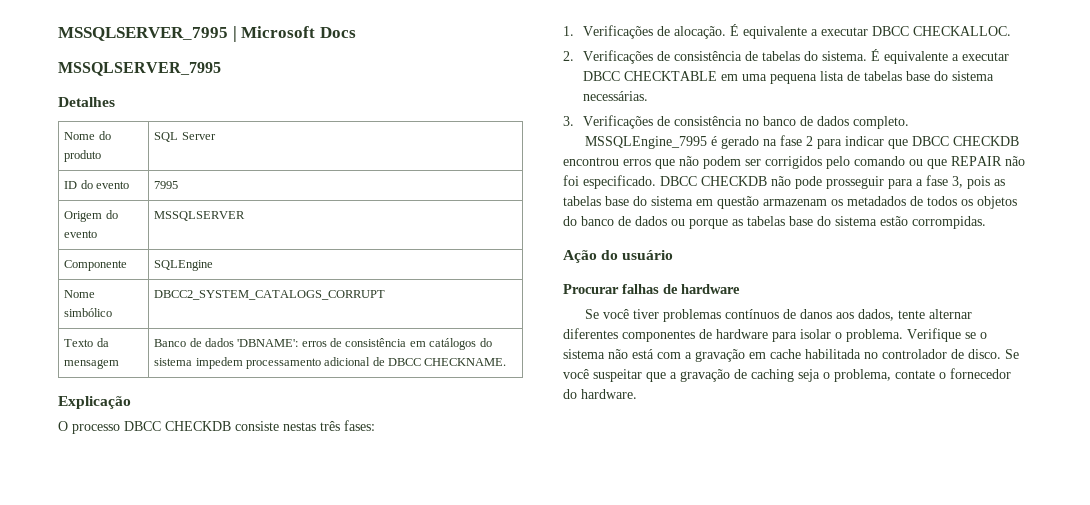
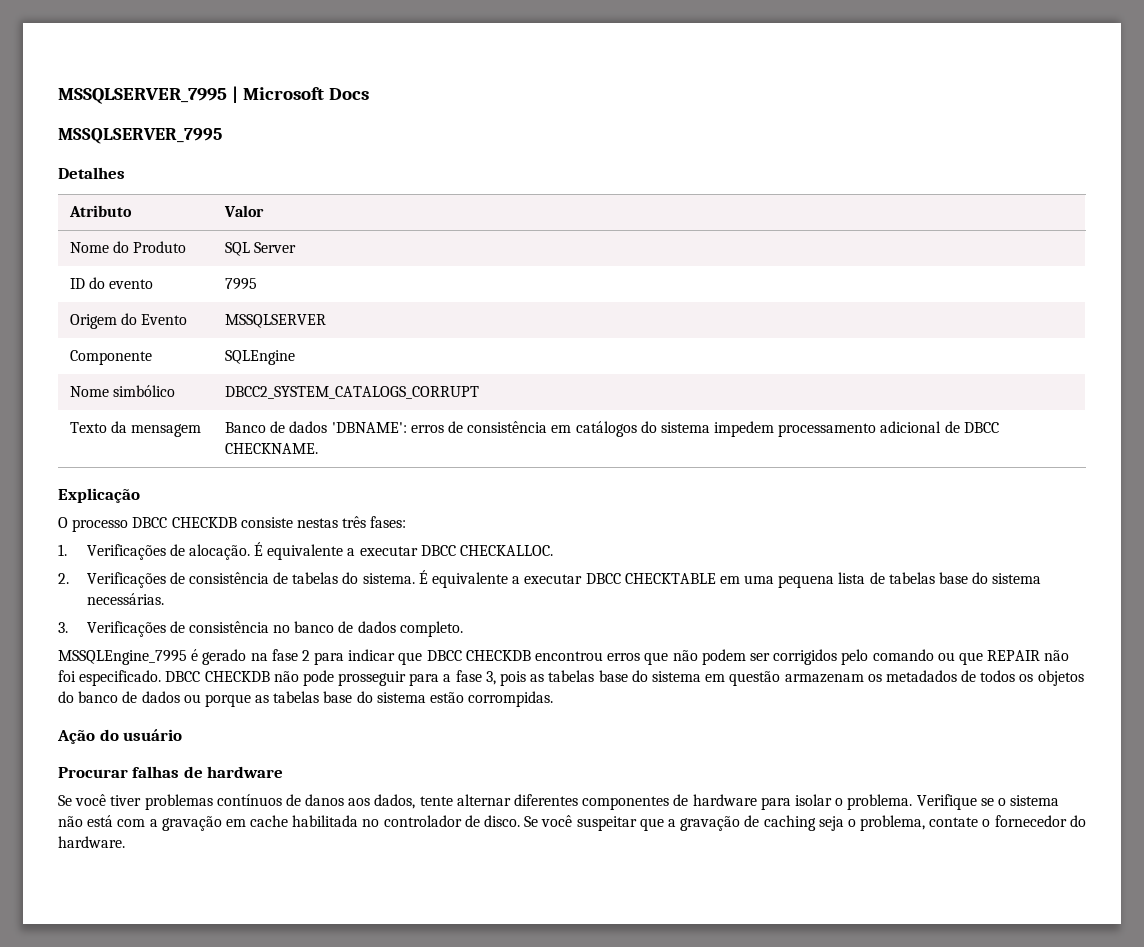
+ Atributo | Valor
- Nome do produto | SQL Server
+ Nome do Produto | SQL Server
- Origem do evento | MSSQLSERVER
+ Origem do Evento | MSSQLSERVER

